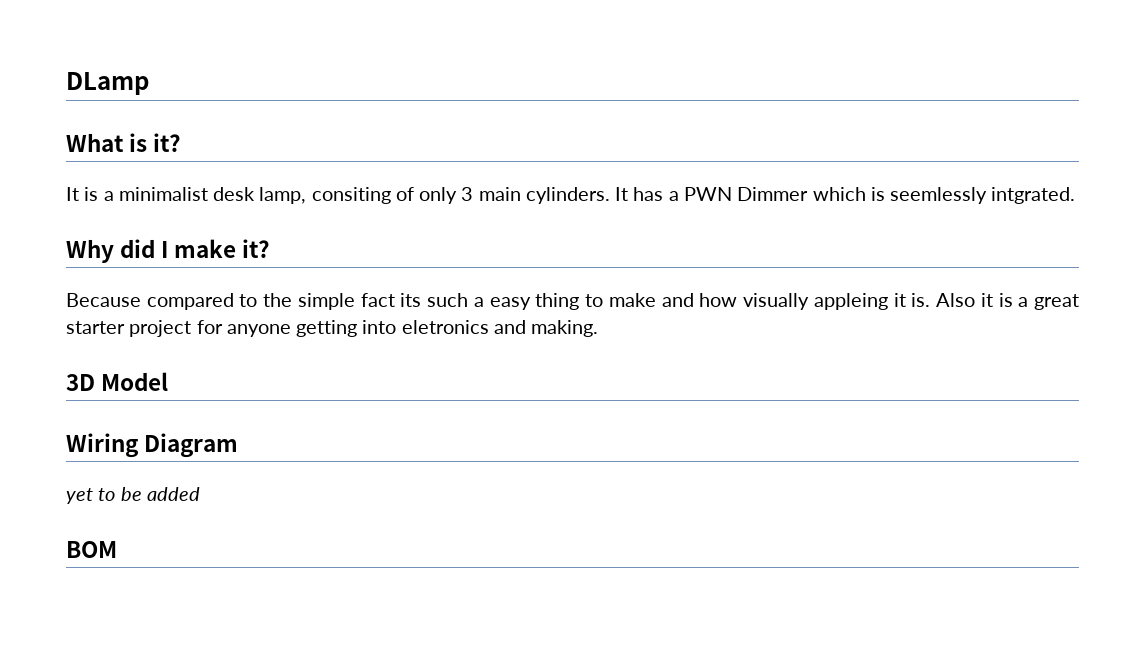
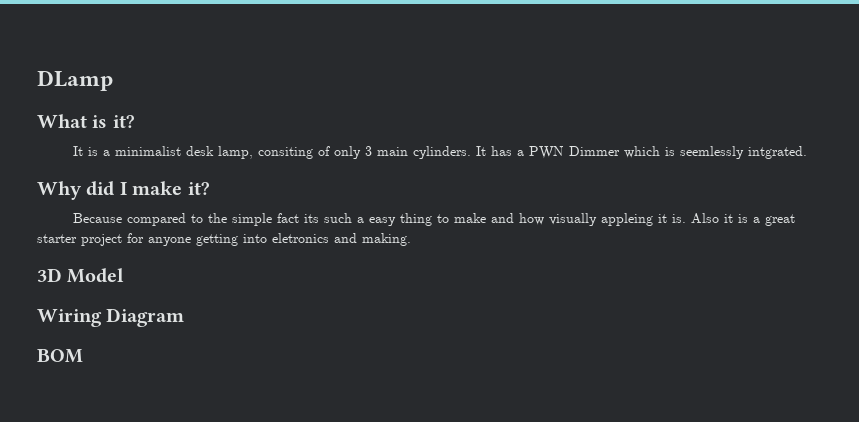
- yet to be added

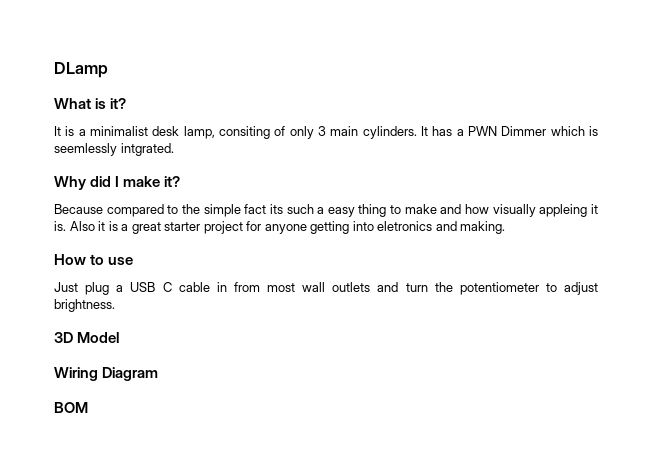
+ How to use
+ Just plug a USB C cable in from most wall outlets and turn the potentiometer to adjust brightness.

